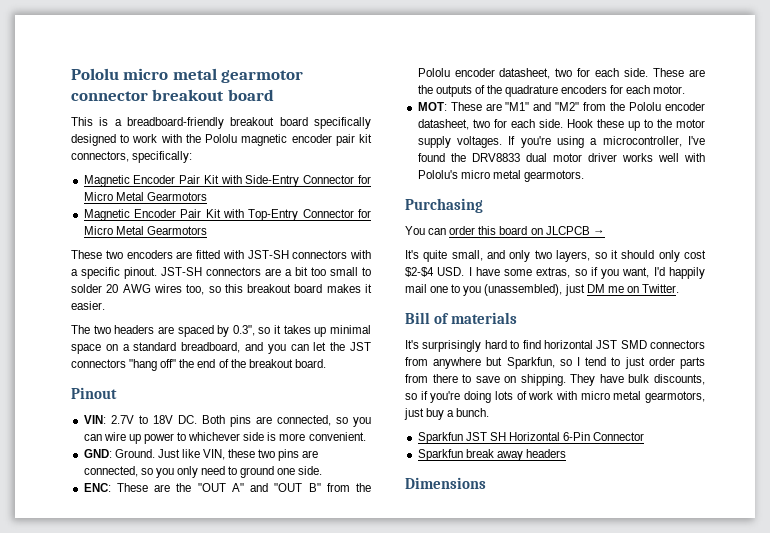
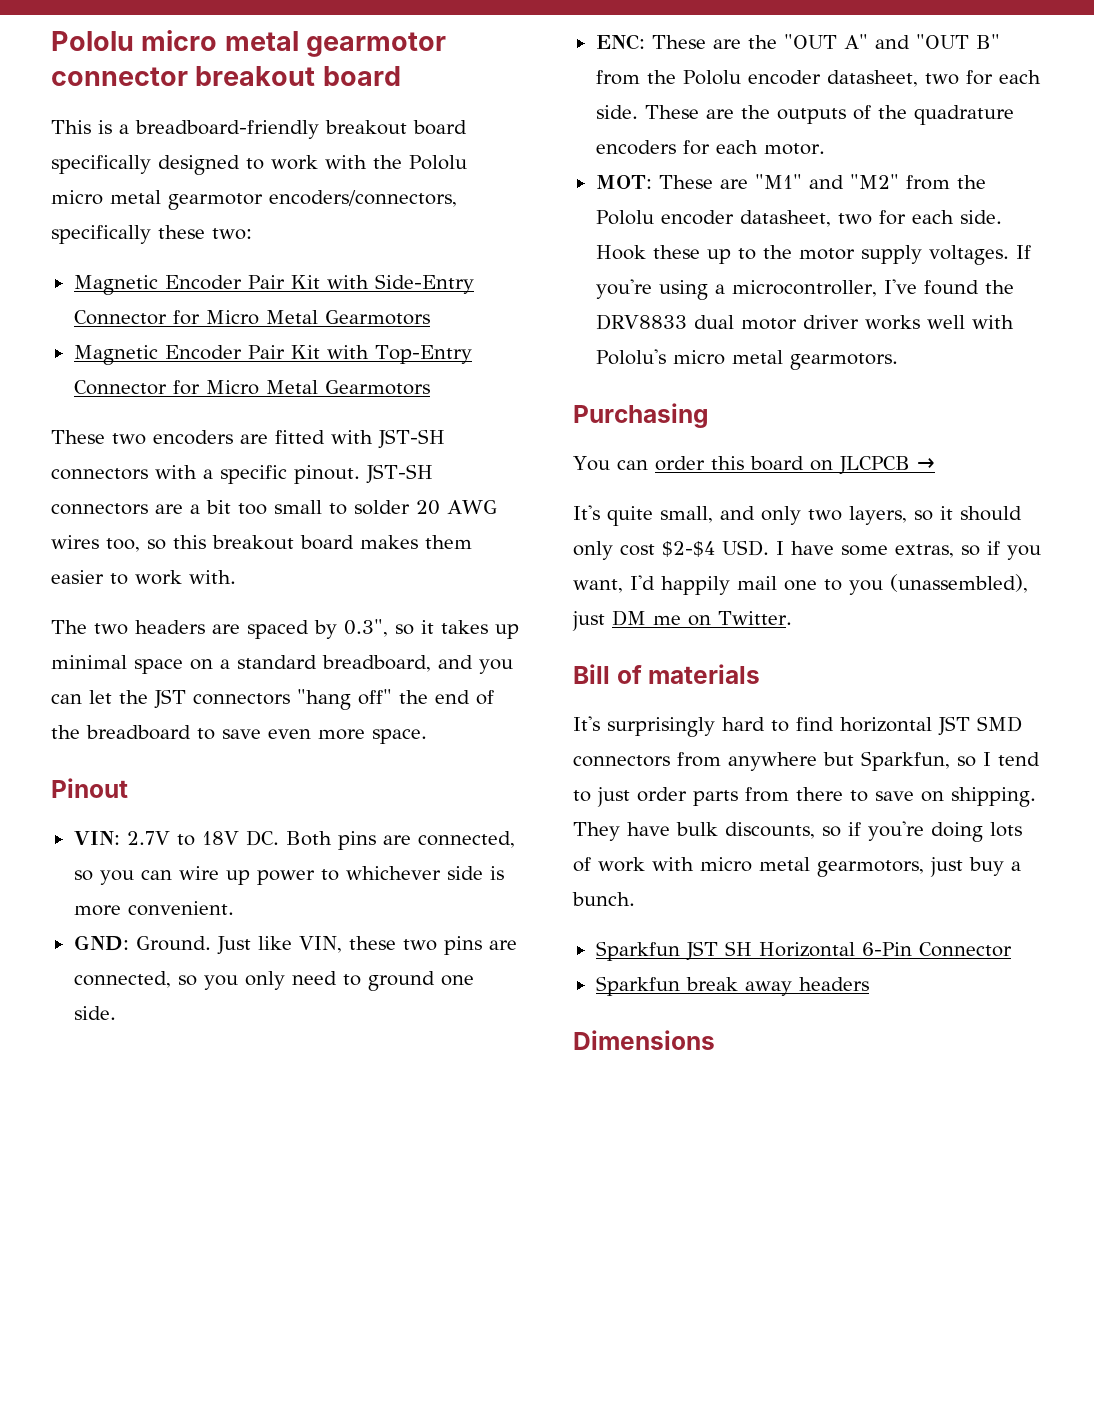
- This is a breadboard-friendly breakout board specifically designed to work with the Pololu magnetic encoder pair kit connectors, specifically:
+ This is a breadboard-friendly breakout board specifically designed to work with the Pololu micro metal gearmotor encoders/connectors, specifically these two:
- JST-SH connectors are a bit too small to solder 20 AWG wires too, so this breakout board makes it easier.
+ JST-SH connectors are a bit too small to solder 20 AWG wires too, so this breakout board makes them easier to work with.
- The two headers are spaced by 0.3", so it takes up minimal space on a standard breadboard, and you can let the JST connectors "hang off" the end of the breakout board.
+ The two headers are spaced by 0.3", so it takes up minimal space on a standard breadboard, and you can let the JST connectors "hang off" the end of the breadboard to save even more space.

